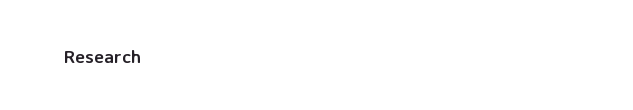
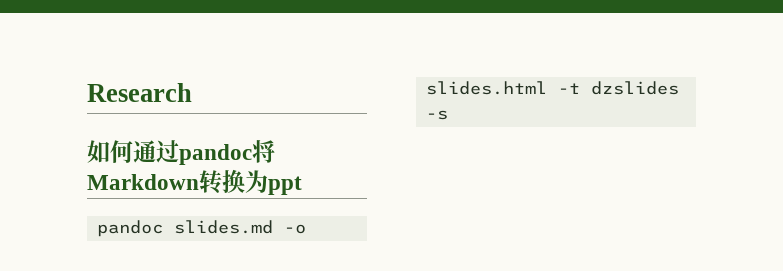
+ 如何通过pandoc将Markdown转换为ppt
+ pandoc slides.md -o slides.html -t dzslides -s

